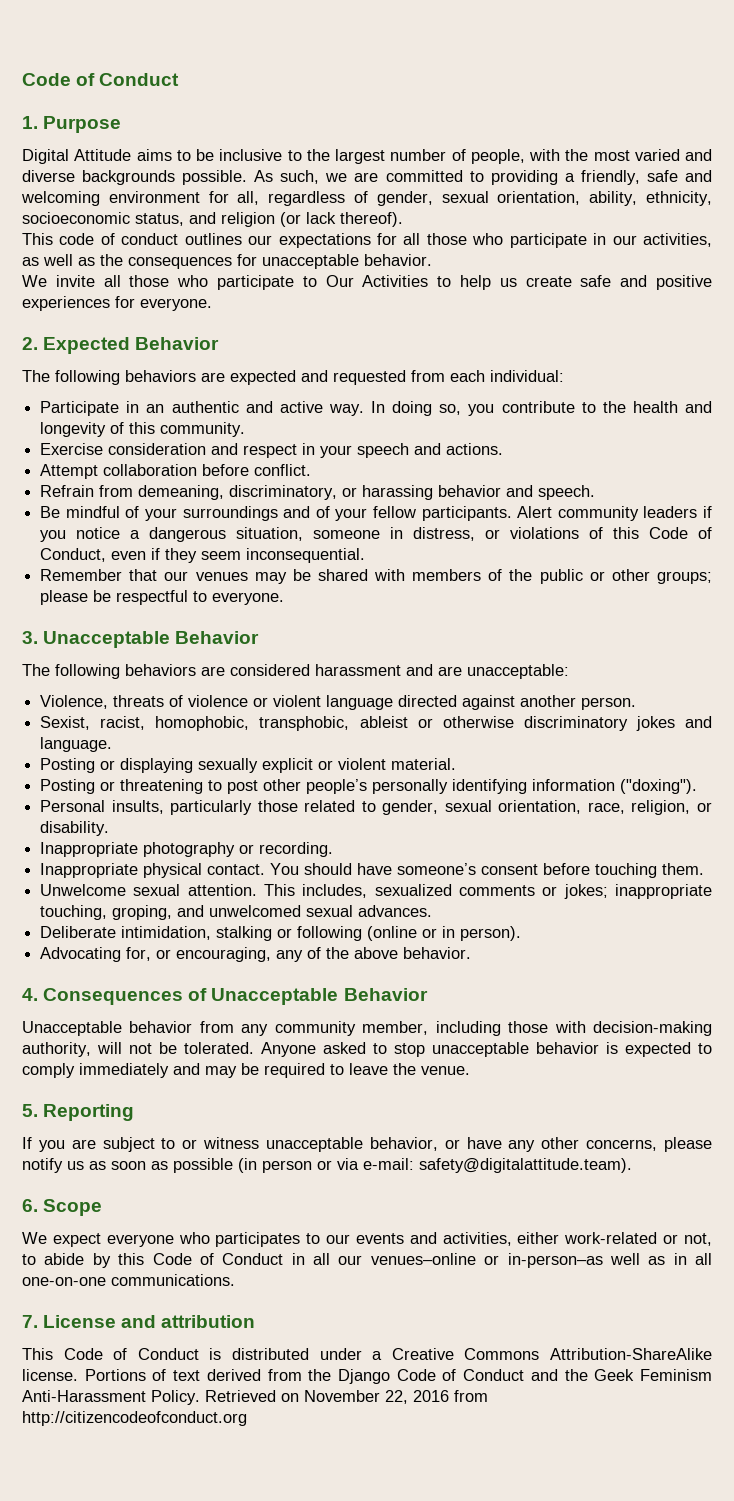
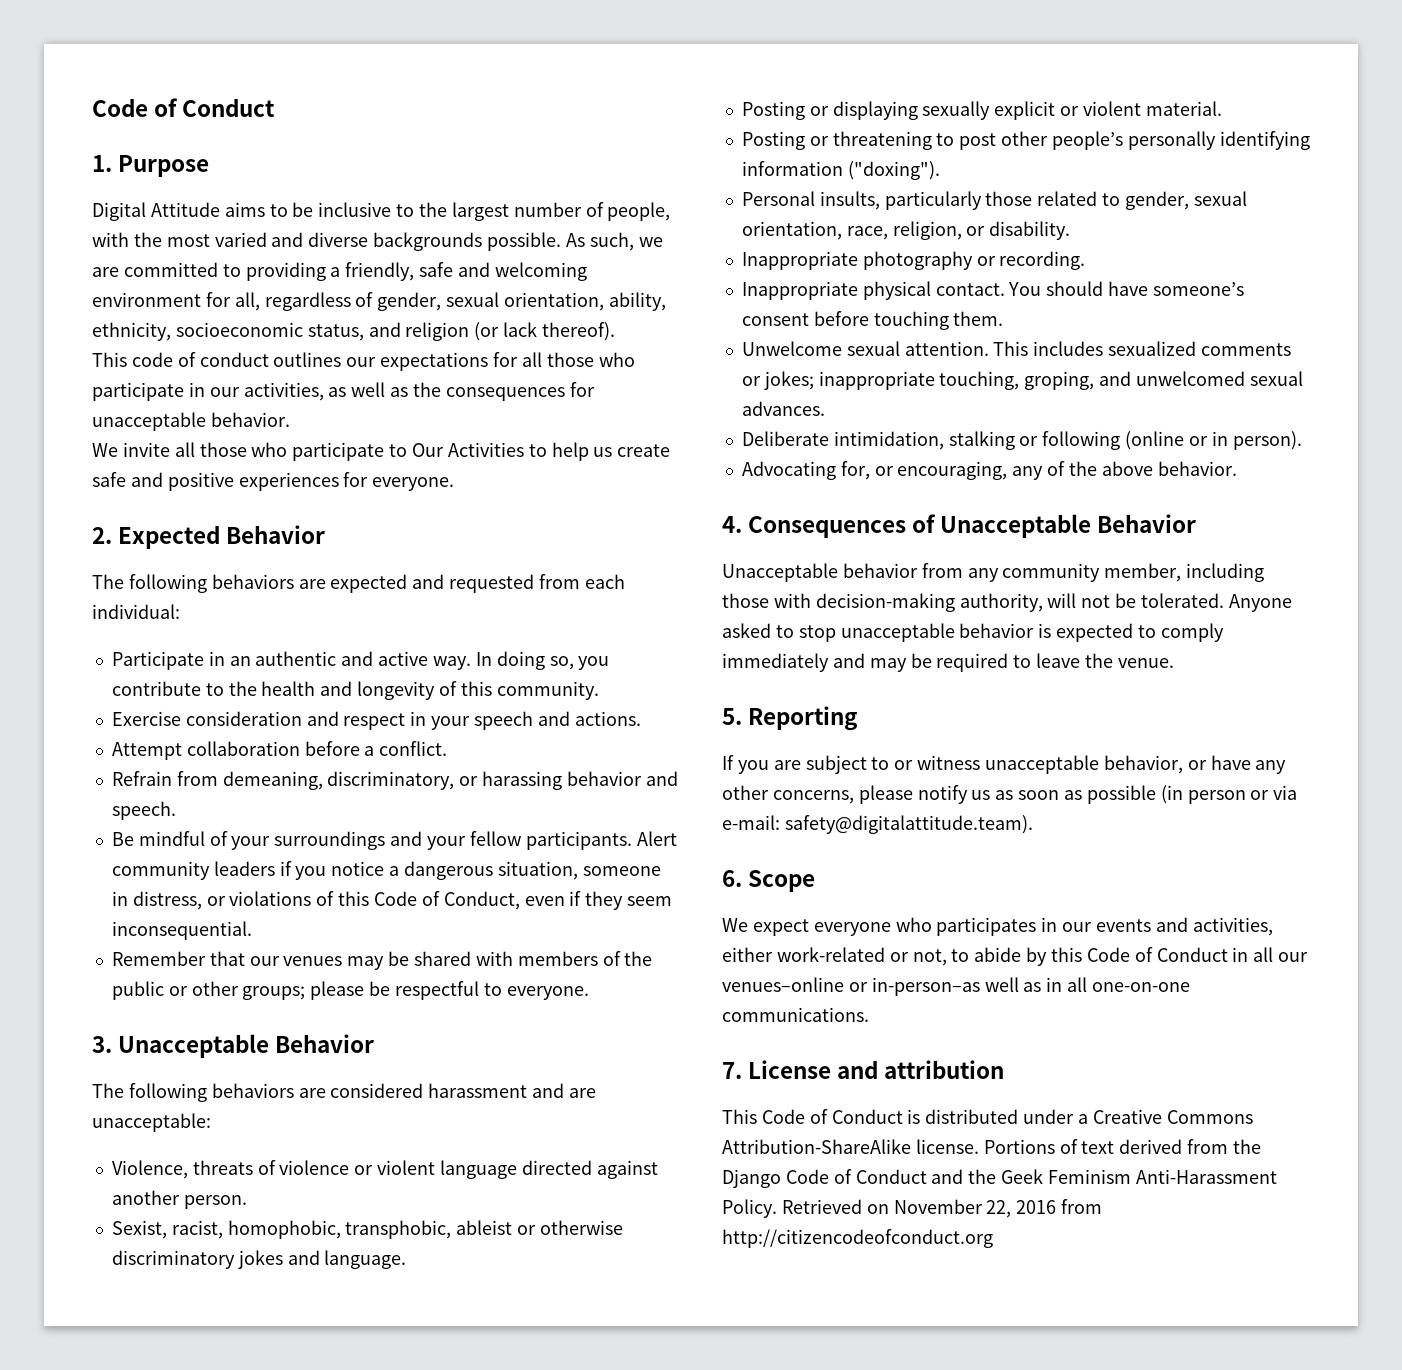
- Attempt collaboration before conflict.
+ Attempt collaboration before a conflict.
- Be mindful of your surroundings and of your fellow participants.
+ Be mindful of your surroundings and your fellow participants.
- This includes, sexualized comments or jokes; inappropriate touching, groping, and unwelcomed sexual advances.
+ This includes sexualized comments or jokes; inappropriate touching, groping, and unwelcomed sexual advances.
- We expect everyone who participates to our events and activities, either work-related or not, to abide by this Code of Conduct in all our venues–online or in-person–as well as in all one-on-one communications.
+ We expect everyone who participates in our events and activities, either work-related or not, to abide by this Code of Conduct in all our venues–online or in-person–as well as in all one-on-one communications.

